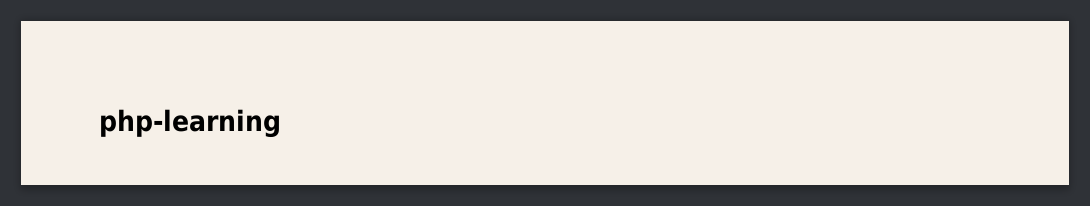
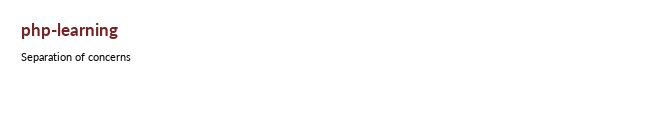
+ Separation of concerns

